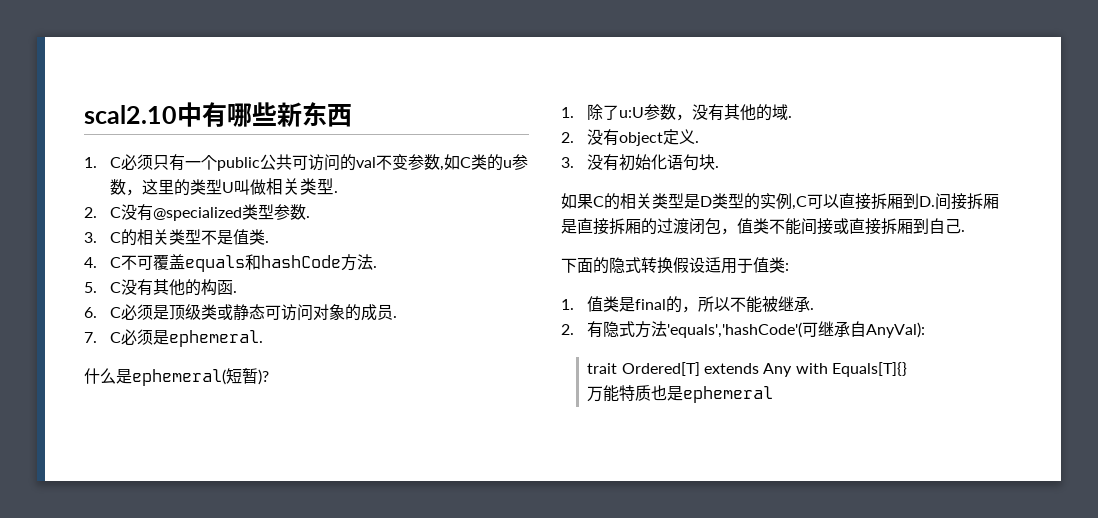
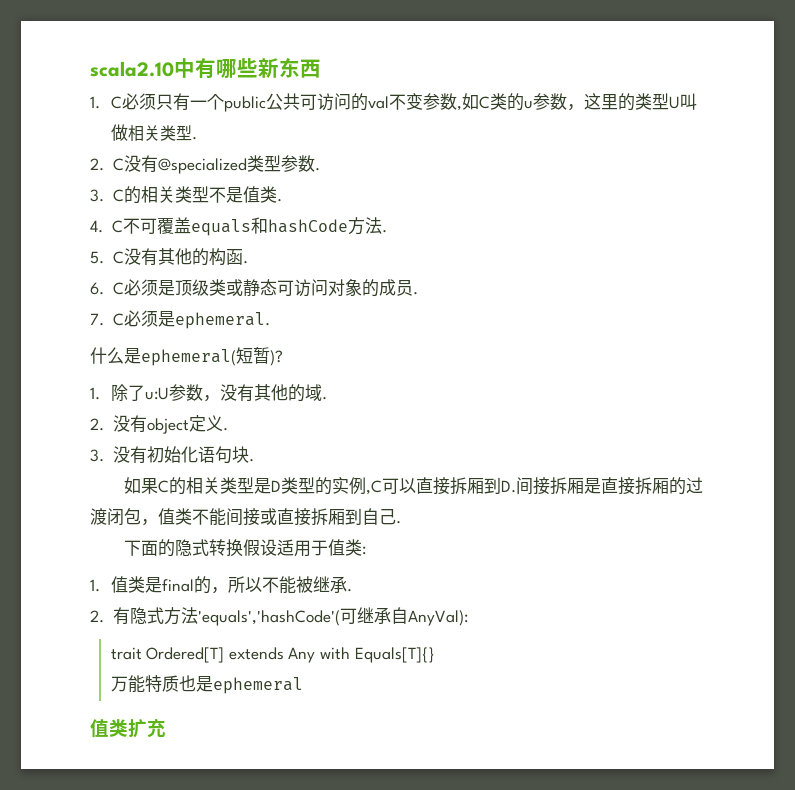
- scal2.10中有哪些新东西
+ scala2.10中有哪些新东西
+ 值类扩充

